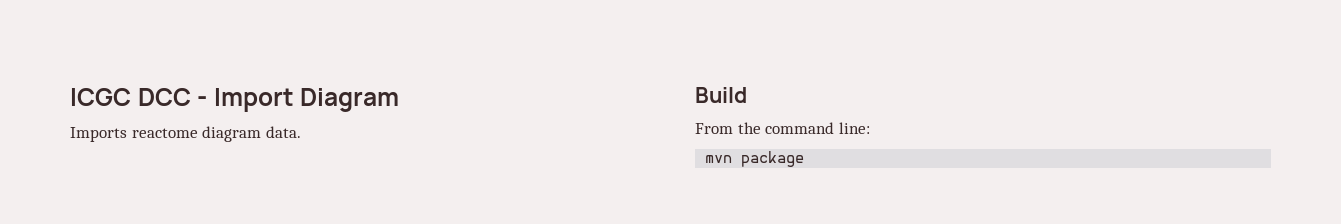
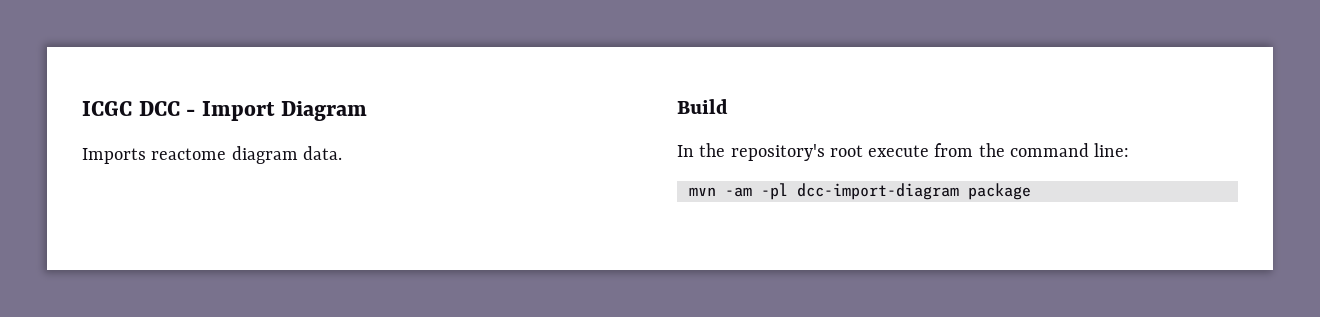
- From the command line:
+ In the repository's root execute from the command line:
- mvn package
+ mvn -am -pl dcc-import-diagram package

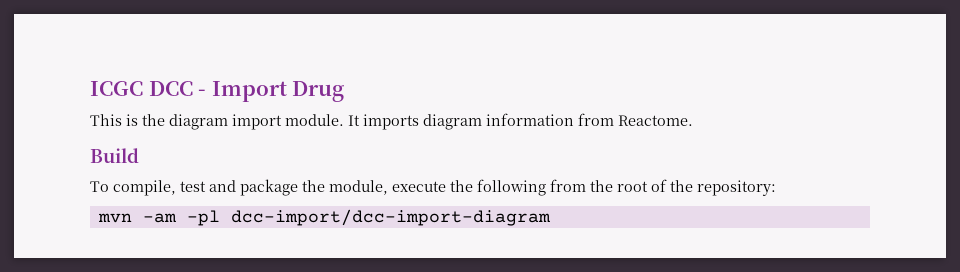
- ICGC DCC - Import Diagram
- Imports reactome diagram data.
+ ICGC DCC - Import Drug
+ This is the diagram import module. It imports diagram information from Reactome.
  Build
- In the repository's root execute from the command line:
+ To compile, test and package the module, execute the following from the root of the repository:
- mvn -am -pl dcc-import-diagram package
+ mvn -am -pl dcc-import/dcc-import-diagram

